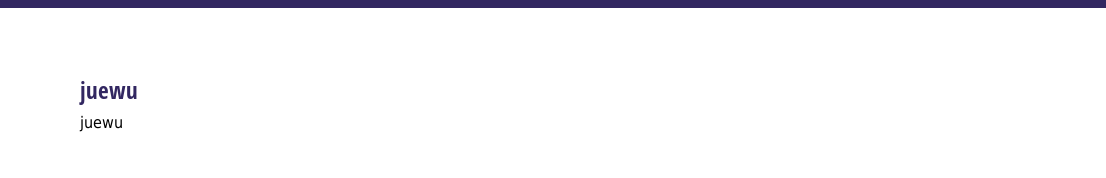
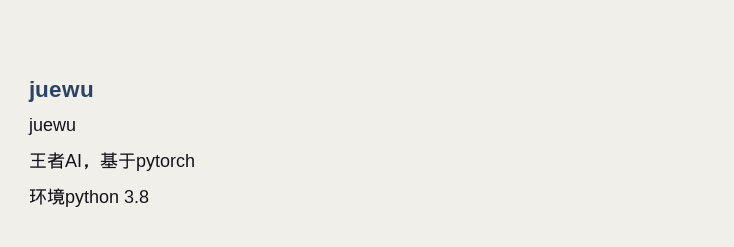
+ 王者AI，基于pytorch
+ 环境python 3.8

